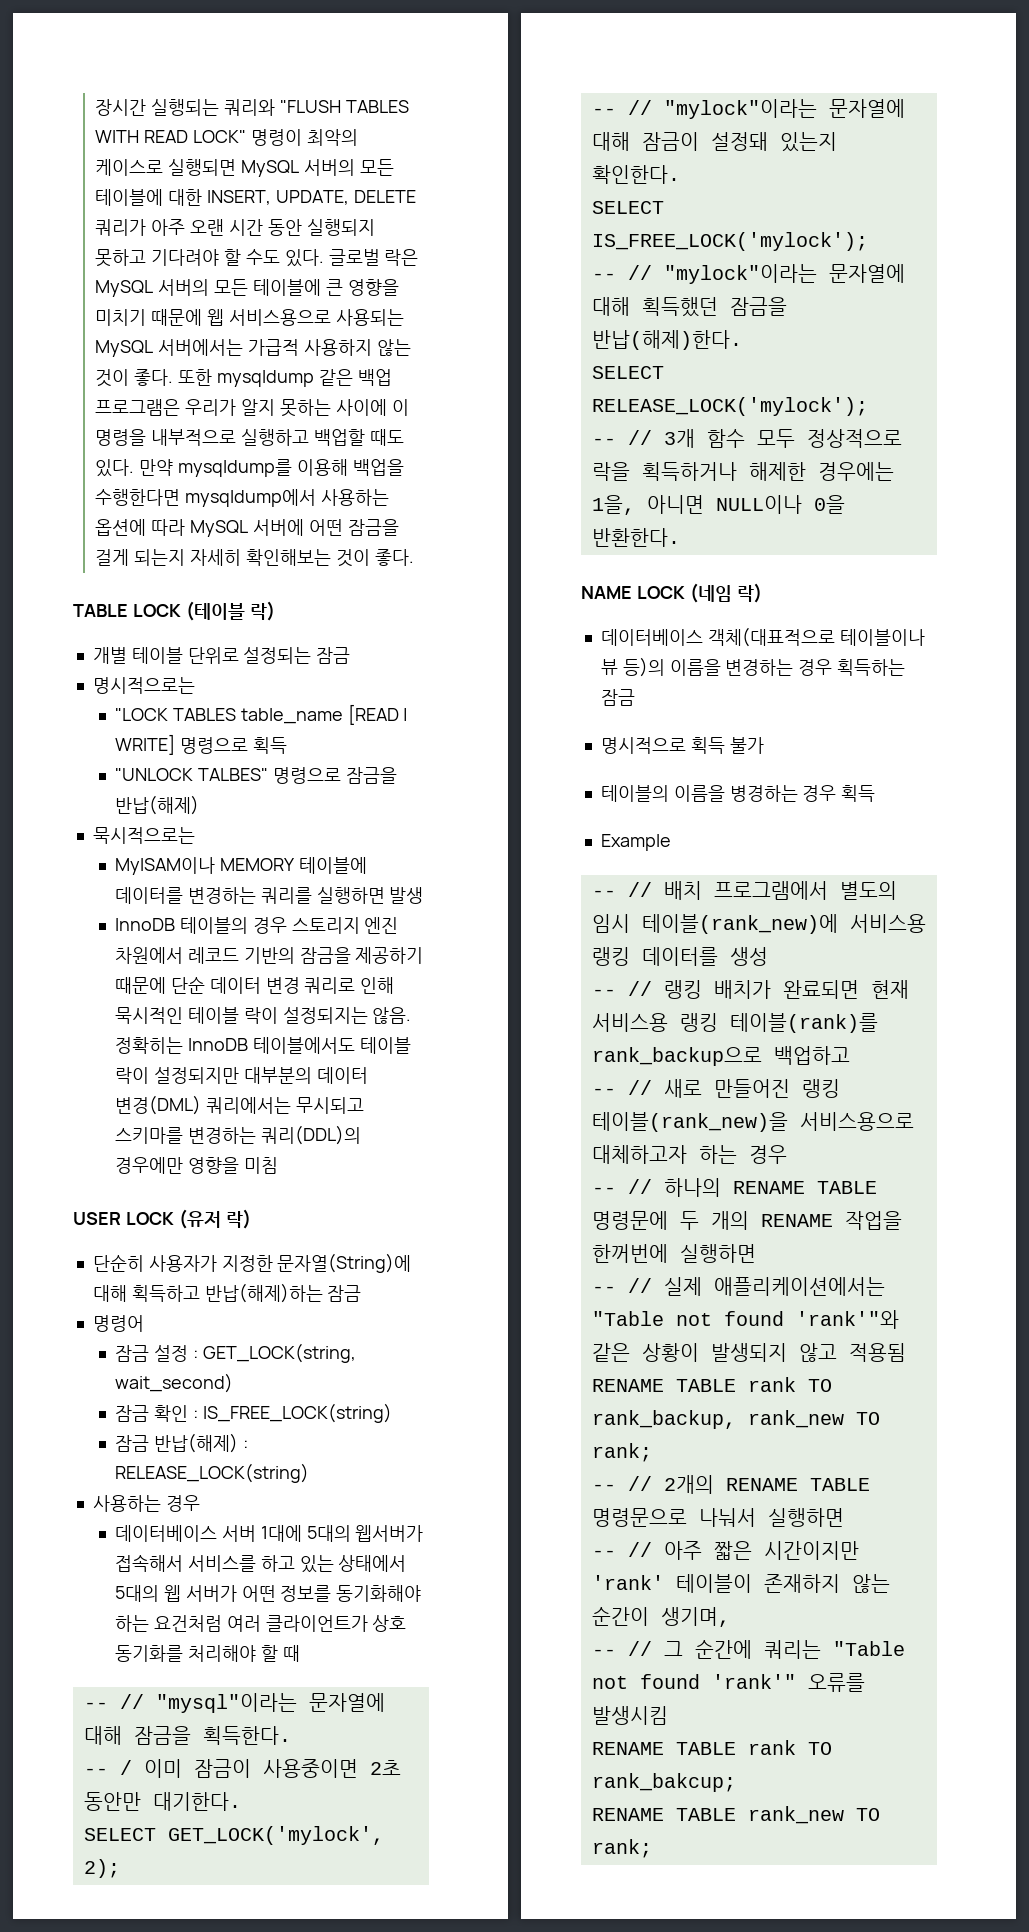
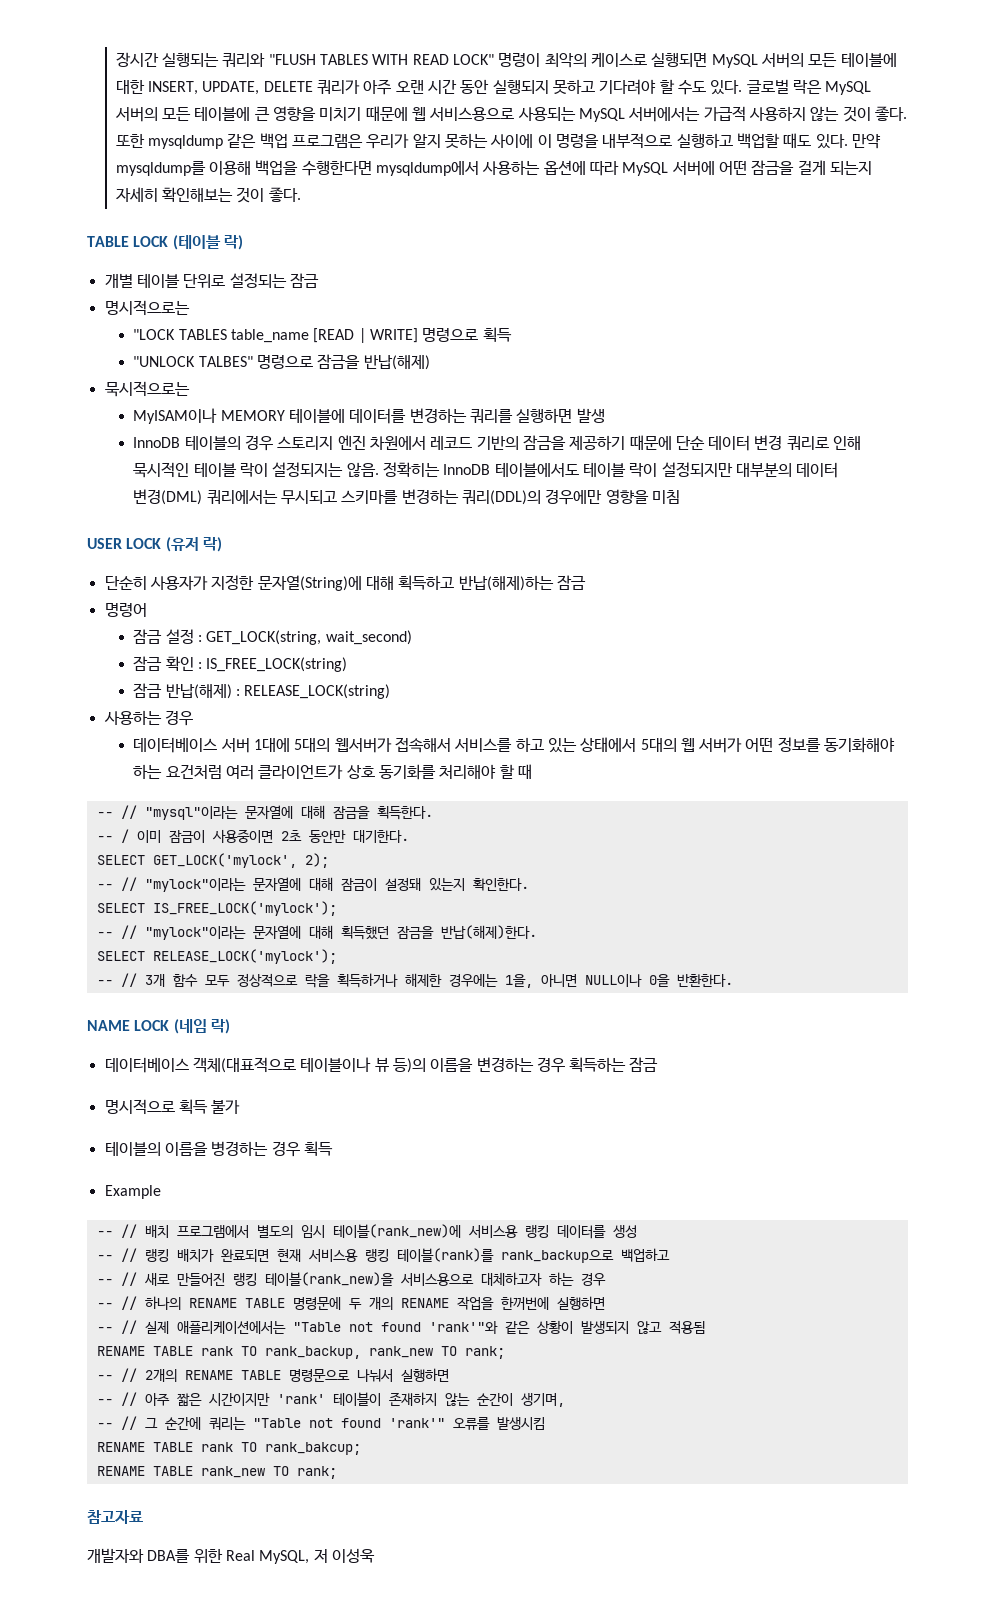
+ 참고자료
+ 개발자와 DBA를 위한 Real MySQL, 저 이성욱

